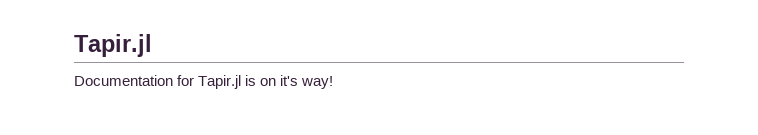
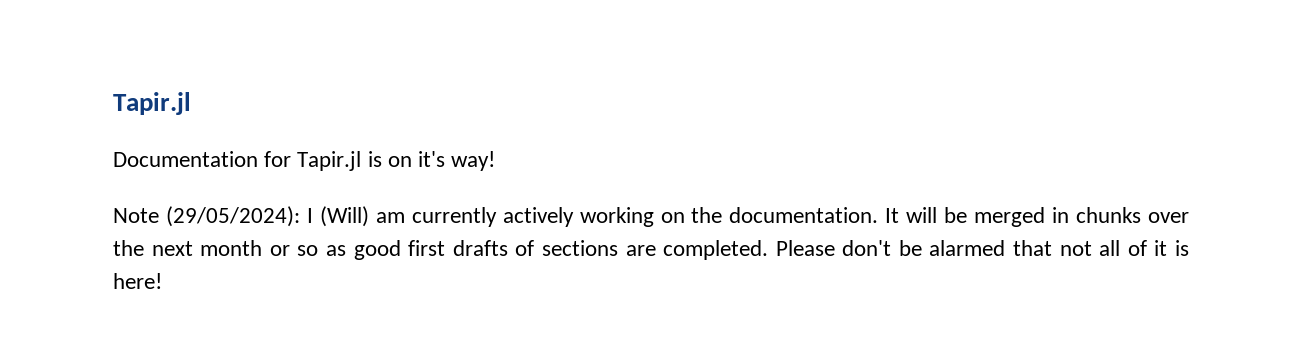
+ Note (29/05/2024): I (Will) am currently actively working on the documentation. It will be merged in chunks over the next month or so as good first drafts of sections are completed. Please don't be alarmed that not all of it is here!

